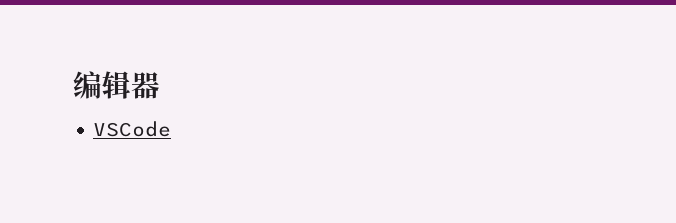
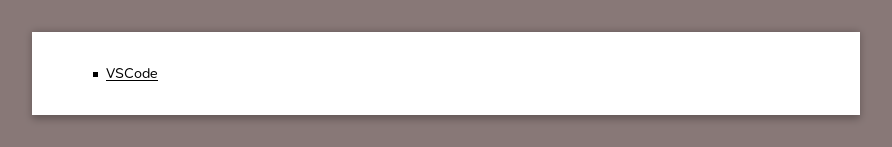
- 编辑器

